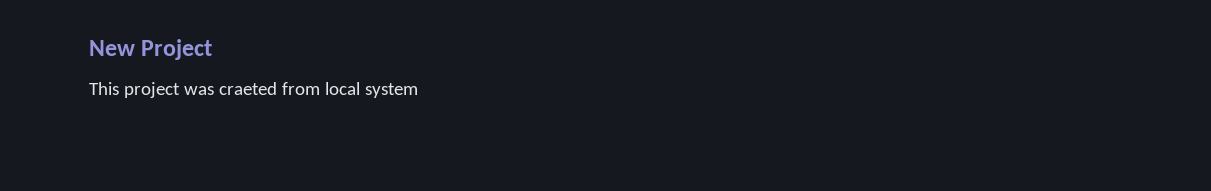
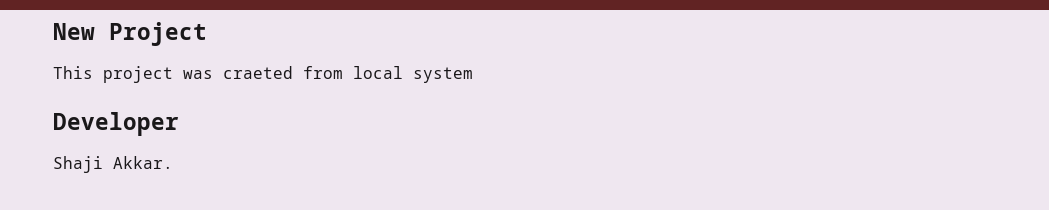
+ Developer
+ Shaji Akkar.

